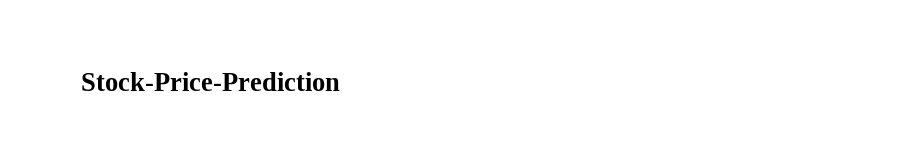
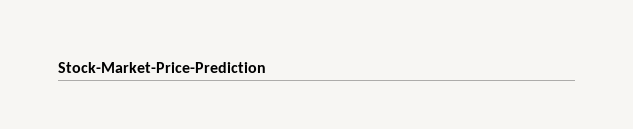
- Stock-Price-Prediction
+ Stock-Market-Price-Prediction

